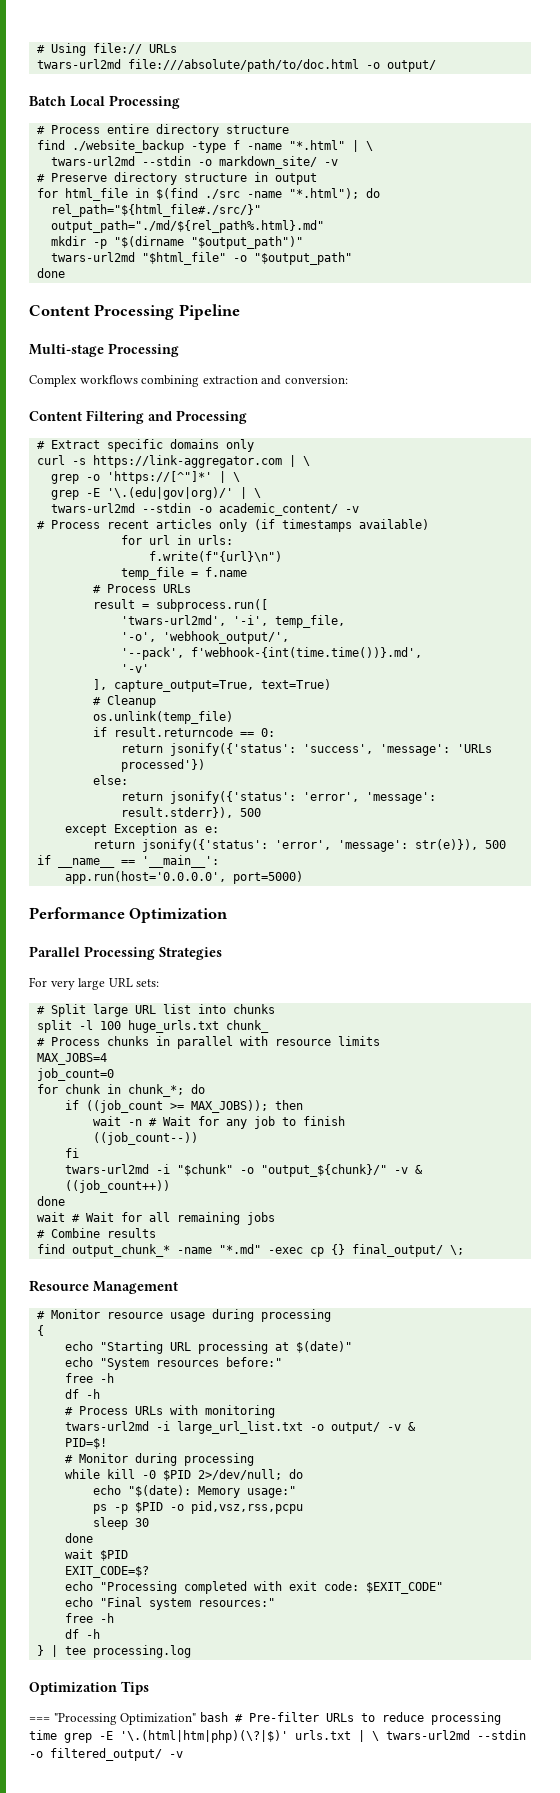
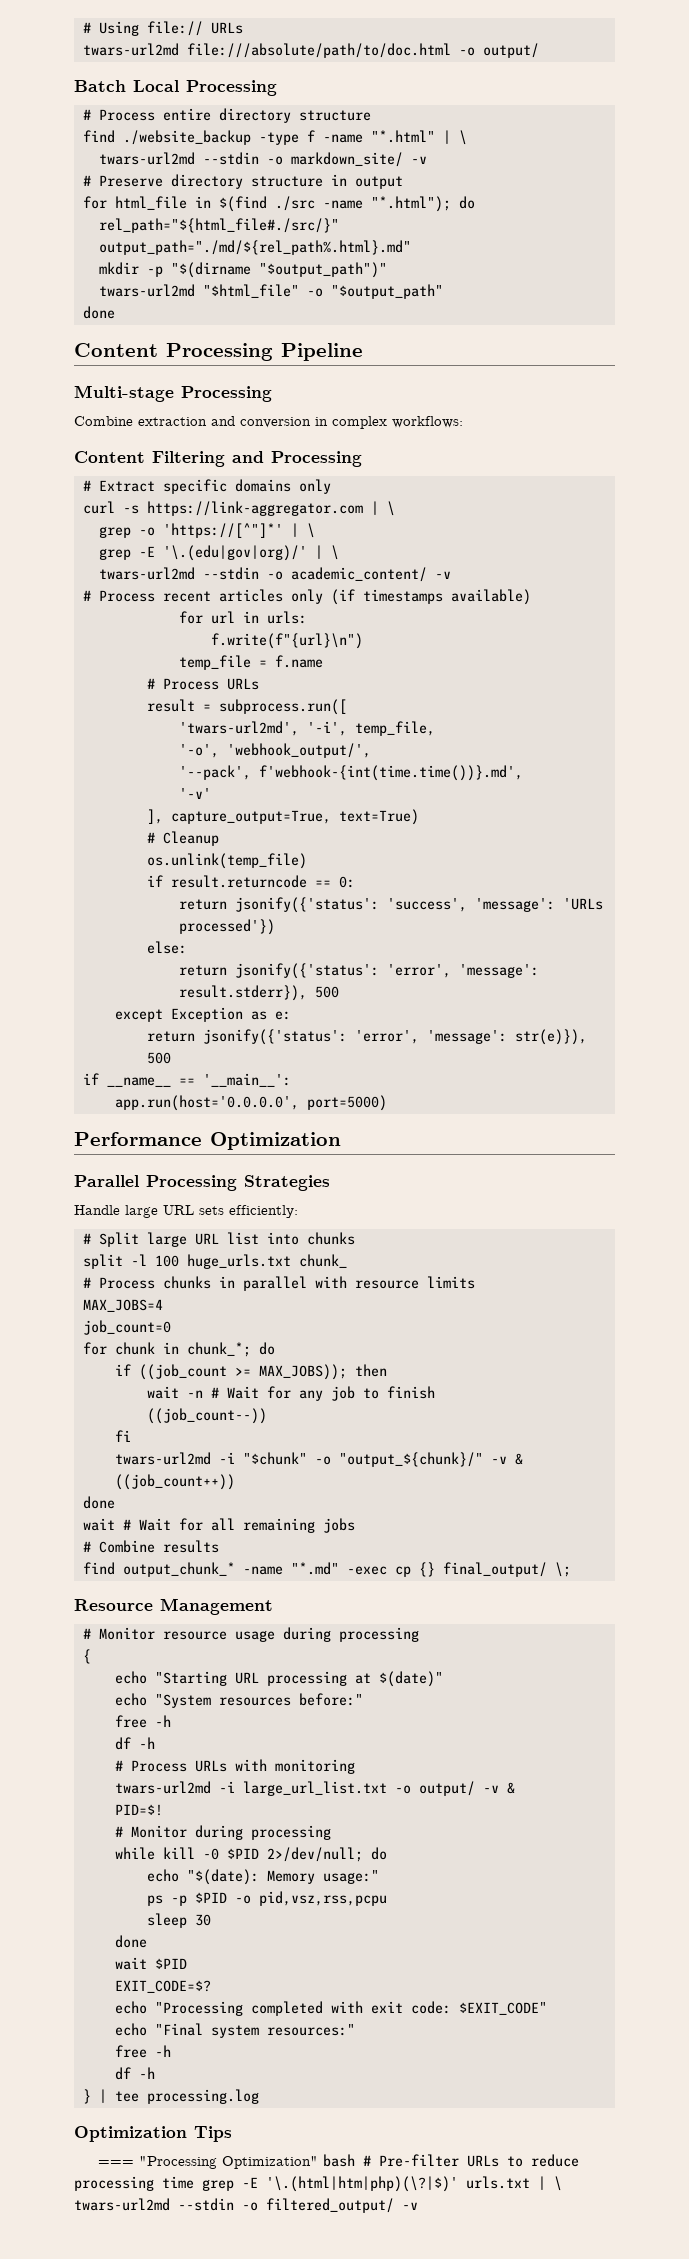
- Complex workflows combining extraction and conversion:
+ Combine extraction and conversion in complex workflows:
- For very large URL sets:
+ Handle large URL sets efficiently:

